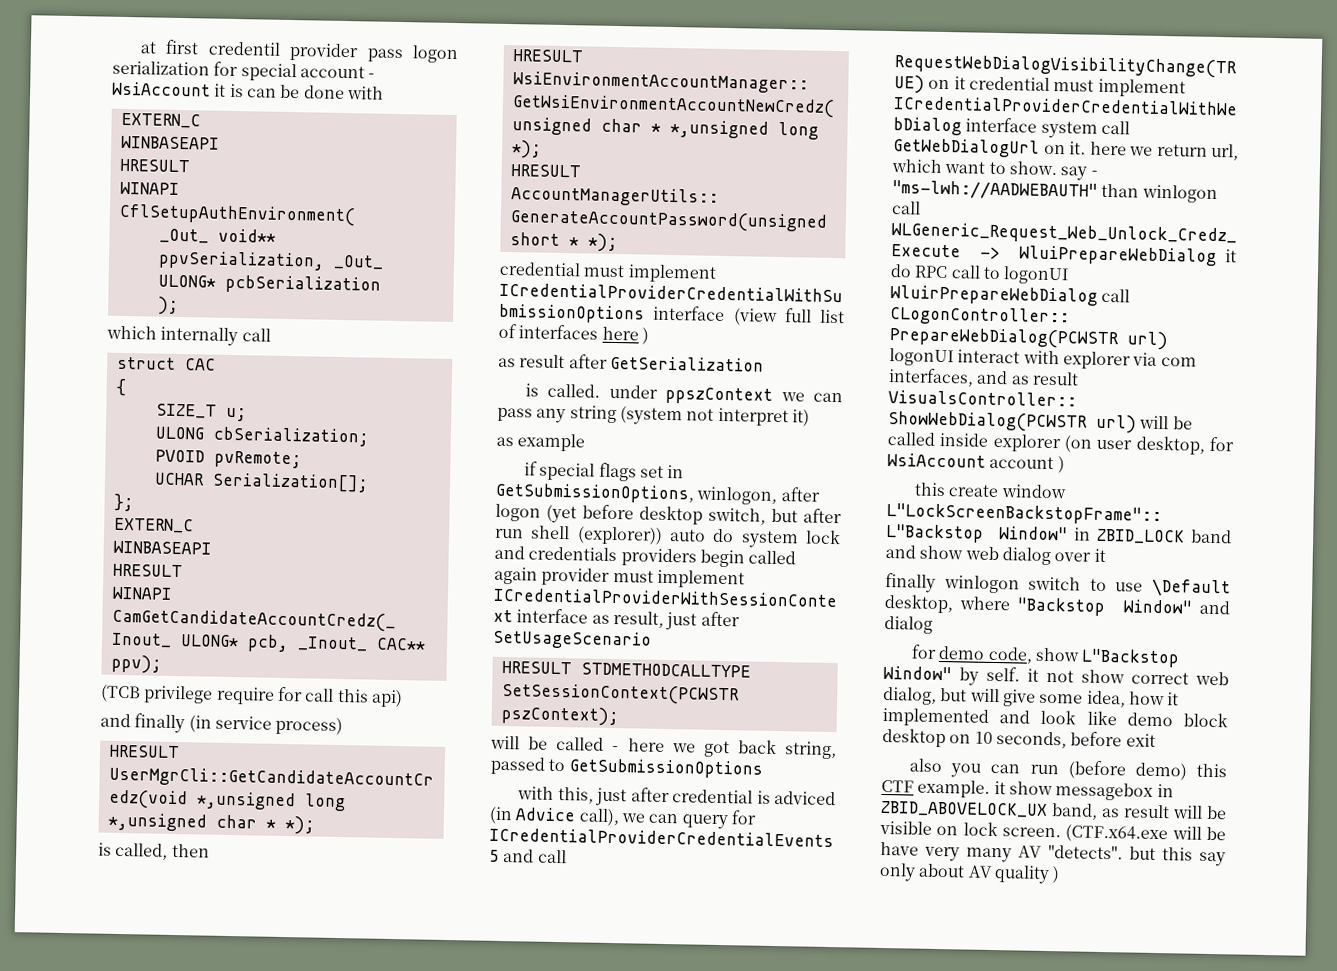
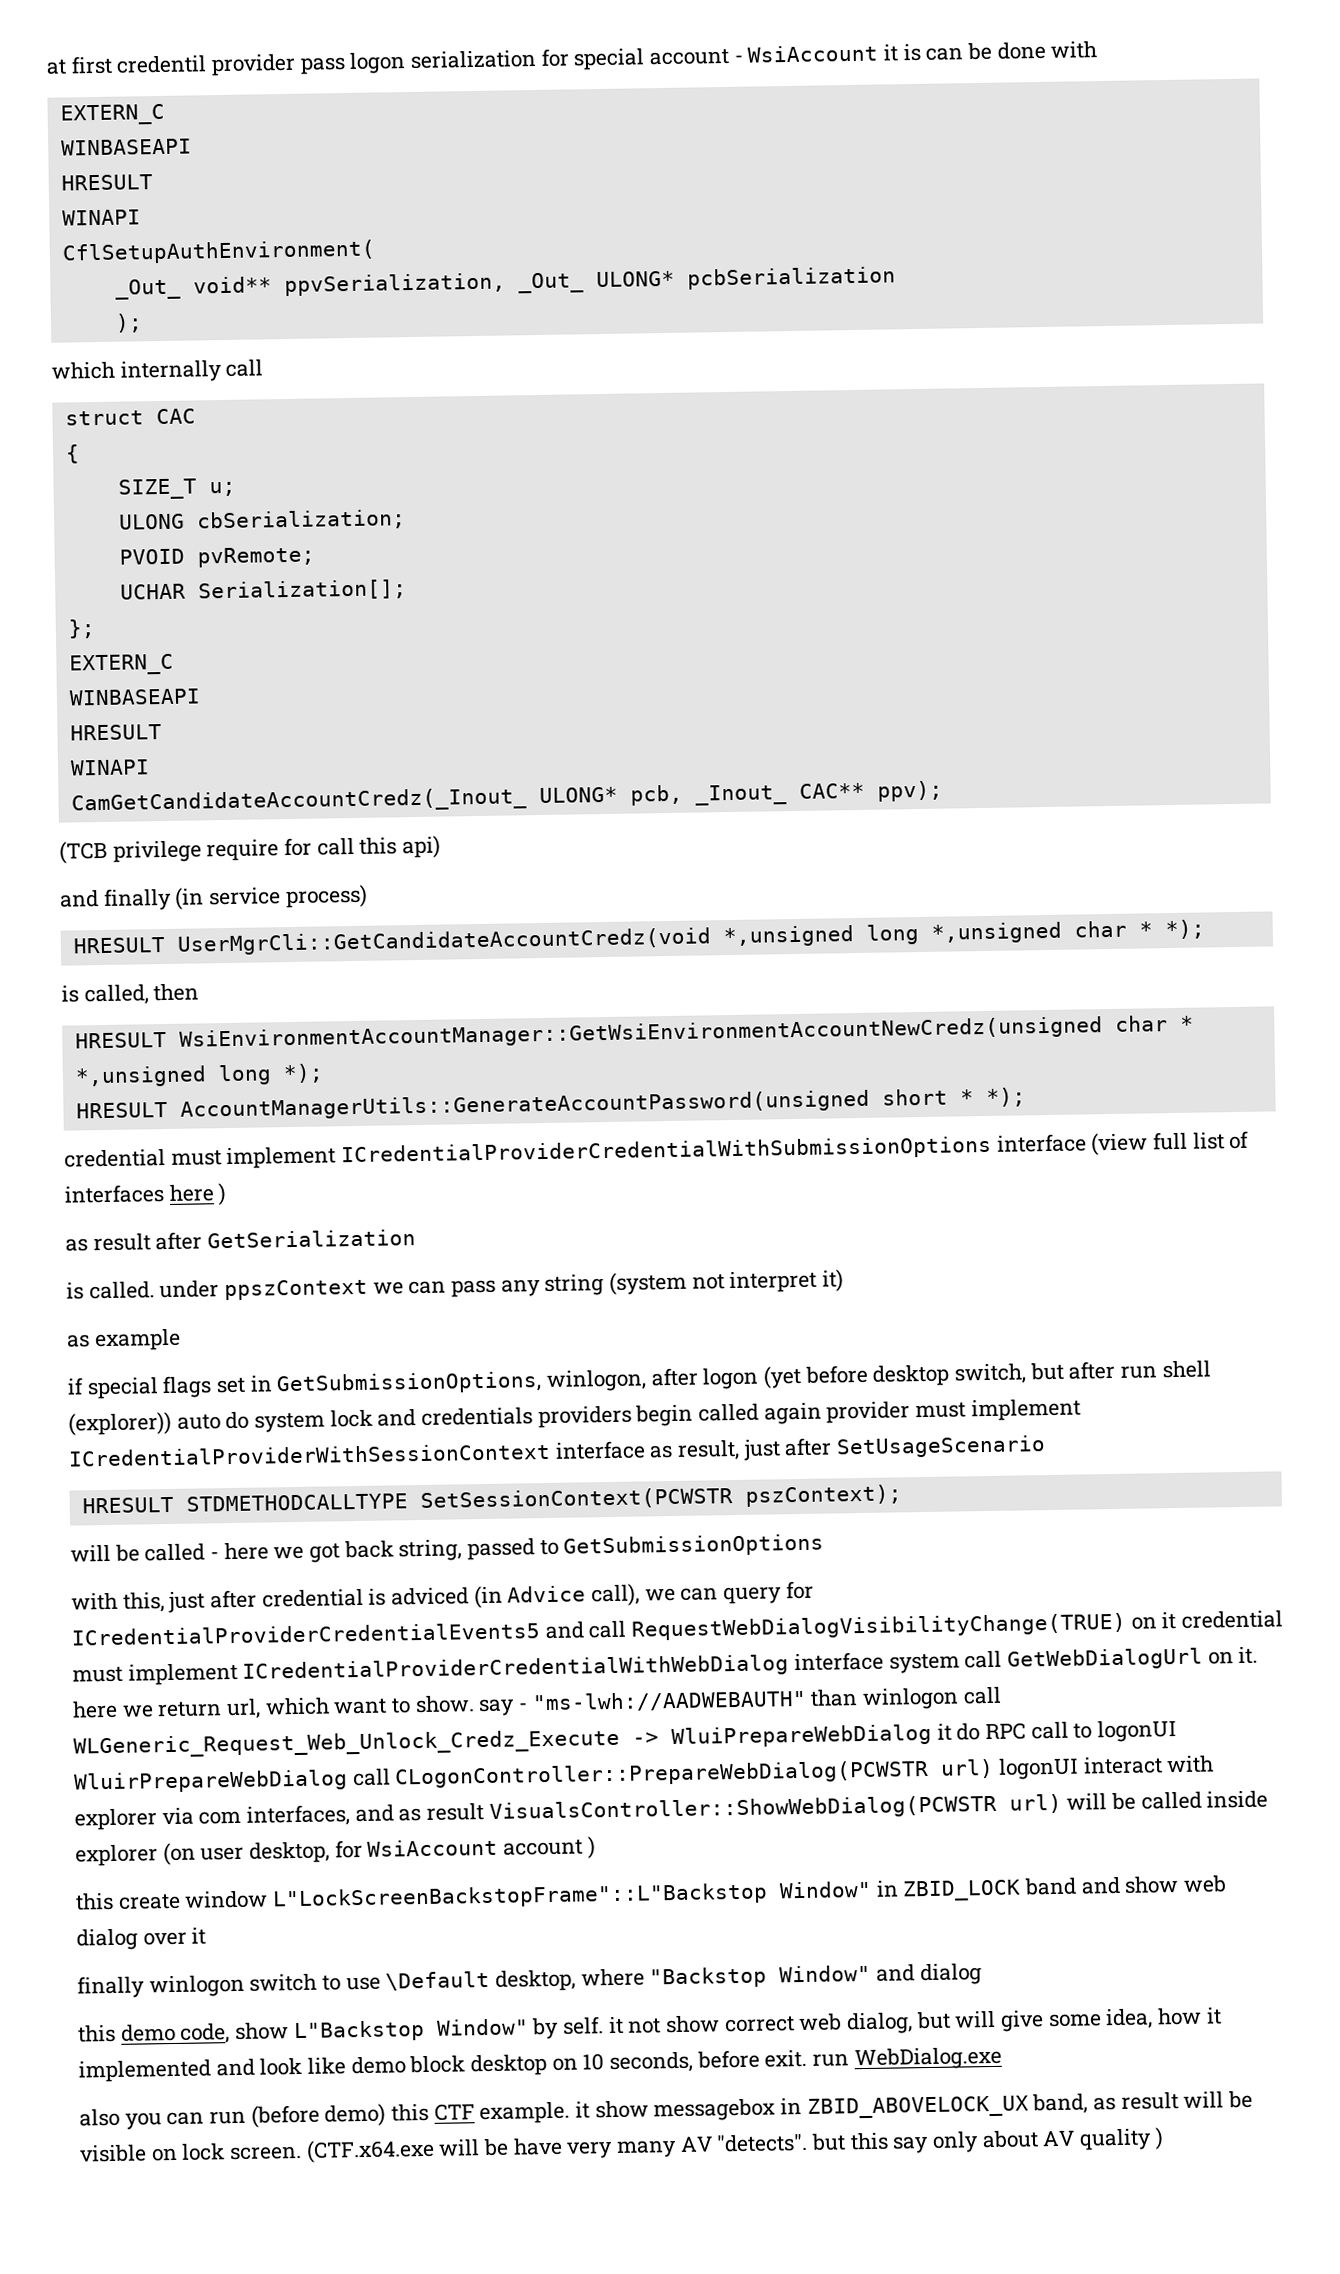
- for demo code, show L"Backstop Window" by self. it not show correct web dialog, but will give some idea, how it implemented and look like demo block desktop on 10 seconds, before exit
+ this demo code, show L"Backstop Window" by self. it not show correct web dialog, but will give some idea, how it implemented and look like demo block desktop on 10 seconds, before exit. run WebDialog.exe

